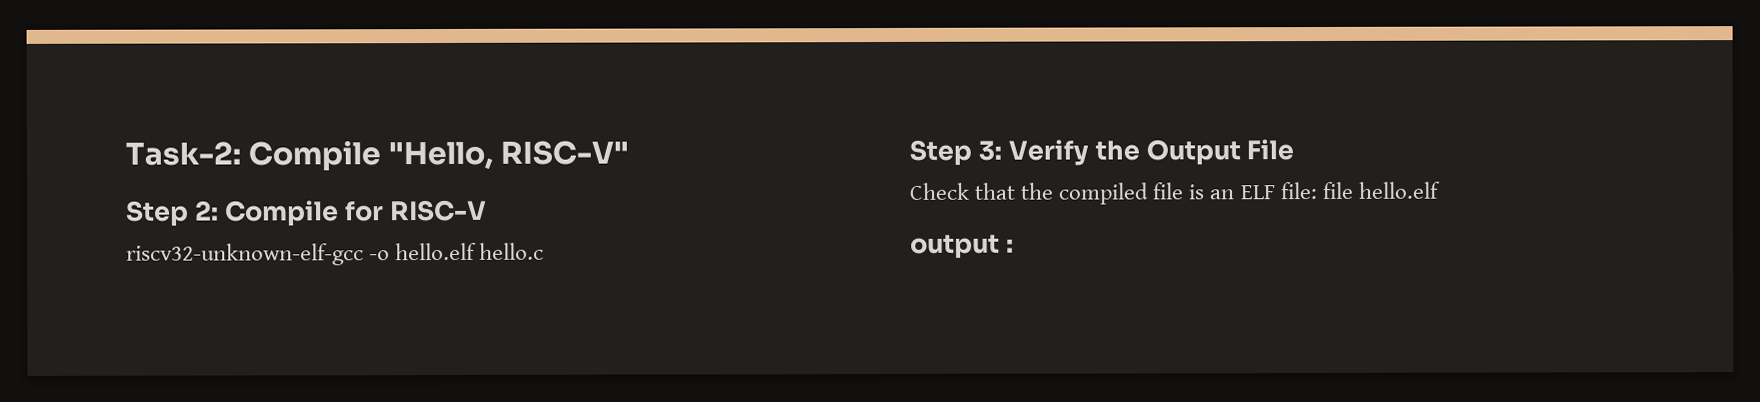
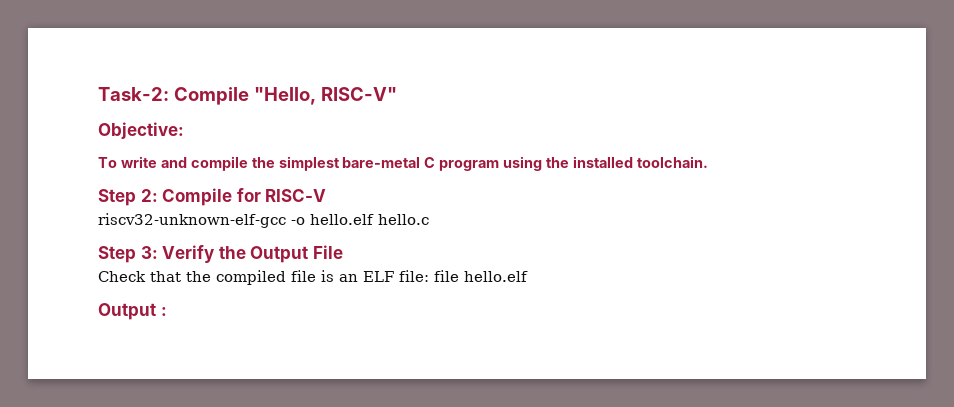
+ Objective:
+ To write and compile the simplest bare-metal C program using the installed toolchain.
- output :
+ Output :

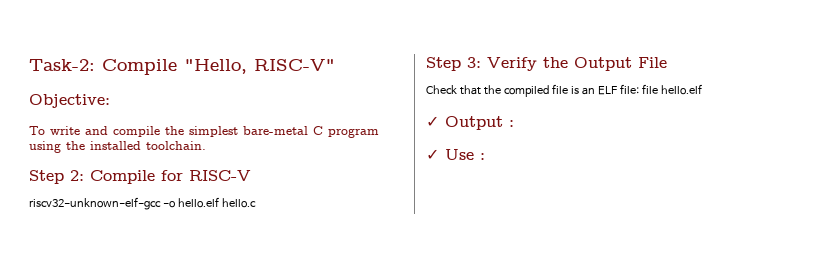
- Output :
+ ✓ Output :
+ ✓ Use :

